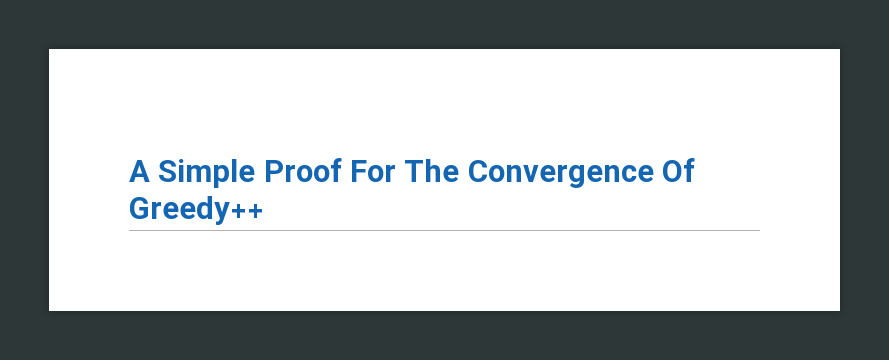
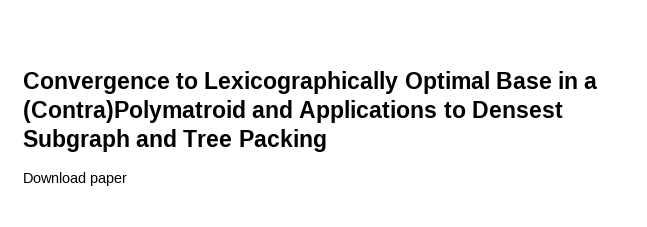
- A Simple Proof For The Convergence Of Greedy++
+ Convergence to Lexicographically Optimal Base in a (Contra)Polymatroid and Applications to Densest Subgraph and Tree Packing
+ Download paper

